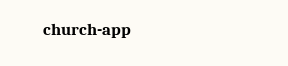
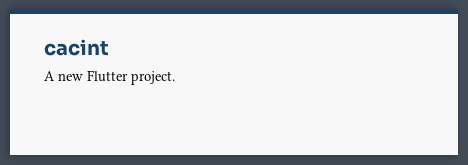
- church-app
+ cacint
+ A new Flutter project.

